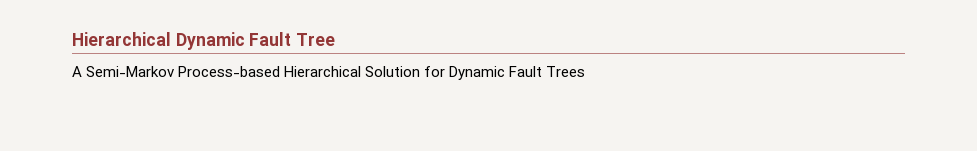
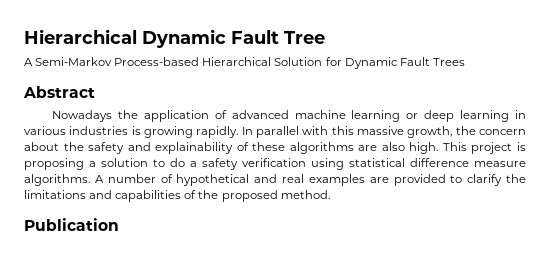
+ Abstract
+ Nowadays the application of advanced machine learning or deep learning in various industries is growing rapidly. In parallel with this massive growth, the concern about the safety and explainability of these algorithms are also high. This project is proposing a solution to do a safety verification using statistical difference measure algorithms. A number of hypothetical and real examples are provided to clarify the limitations and capabilities of the proposed method.
+ Publication

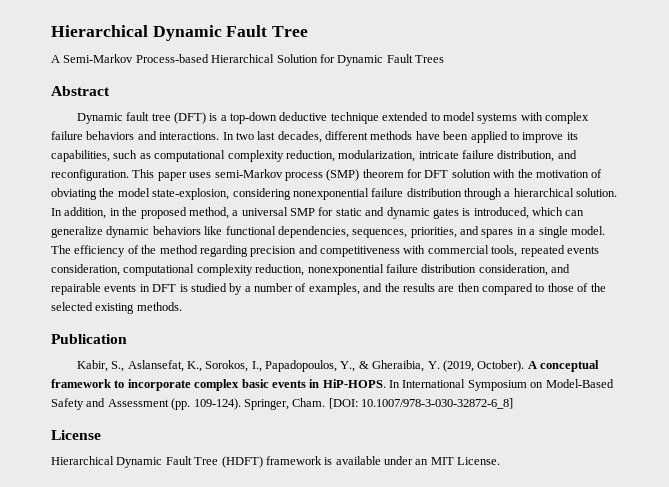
- Nowadays the application of advanced machine learning or deep learning in various industries is growing rapidly. In parallel with this massive growth, the concern about the safety and explainability of these algorithms are also high. This project is proposing a solution to do a safety verification using statistical difference measure algorithms. A number of hypothetical and real examples are provided to clarify the limitations and capabilities of the proposed method.
+ Dynamic fault tree (DFT) is a top-down deductive technique extended to model systems with complex failure behaviors and interactions. In two last decades, different methods have been applied to improve its capabilities, such as computational complexity reduction, modularization, intricate failure distribution, and reconfiguration. This paper uses semi-Markov process (SMP) theorem for DFT solution with the motivation of obviating the model state-explosion, considering nonexponential failure distribution through a hierarchical solution. In addition, in the proposed method, a universal SMP for static and dynamic gates is introduced, which can generalize dynamic behaviors like functional dependencies, sequences, priorities, and spares in a single model. The efficiency of the method regarding precision and competitiveness with commercial tools, repeated events consideration, computational complexity reduction, nonexponential failure distribution consideration, and repairable events in DFT is studied by a number of examples, and the results are then compared to those of the selected existing methods.
  Publication
+ Kabir, S., Aslansefat, K., Sorokos, I., Papadopoulos, Y., & Gheraibia, Y. (2019, October). A conceptual framework to incorporate complex basic events in HiP-HOPS. In International Symposium on Model-Based Safety and Assessment (pp. 109-124). Springer, Cham. [DOI: 10.1007/978-3-030-32872-6_8]
+ License
+ Hierarchical Dynamic Fault Tree (HDFT) framework is available under an MIT License.

